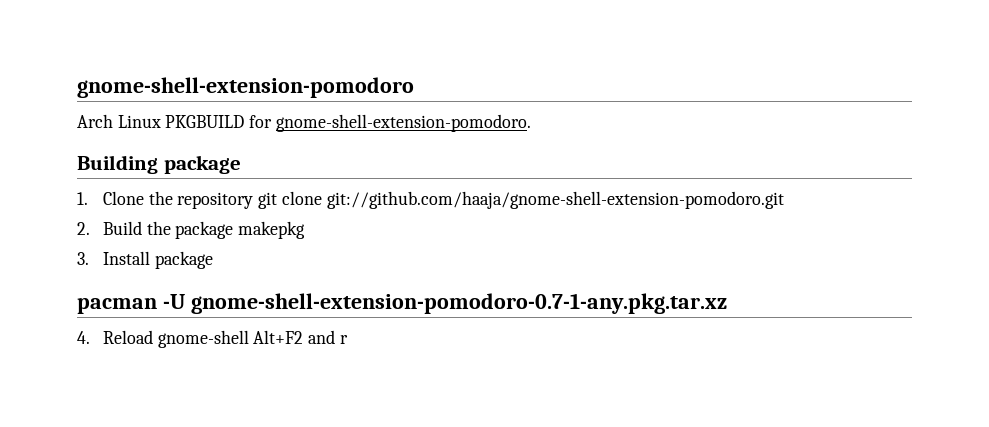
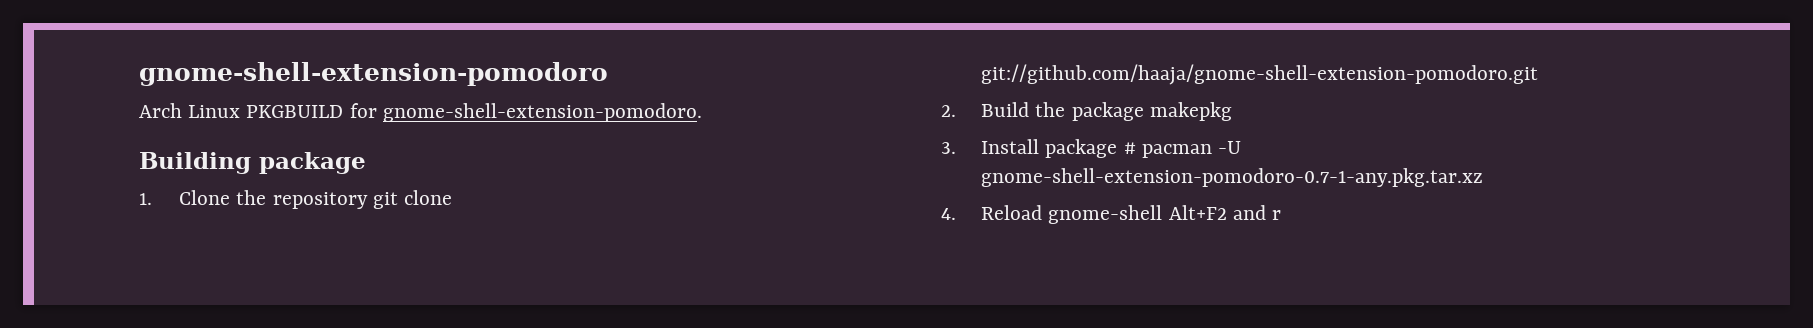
- 3. Install package
- pacman -U gnome-shell-extension-pomodoro-0.7-1-any.pkg.tar.xz
+ 3. Install package # pacman -U gnome-shell-extension-pomodoro-0.7-1-any.pkg.tar.xz

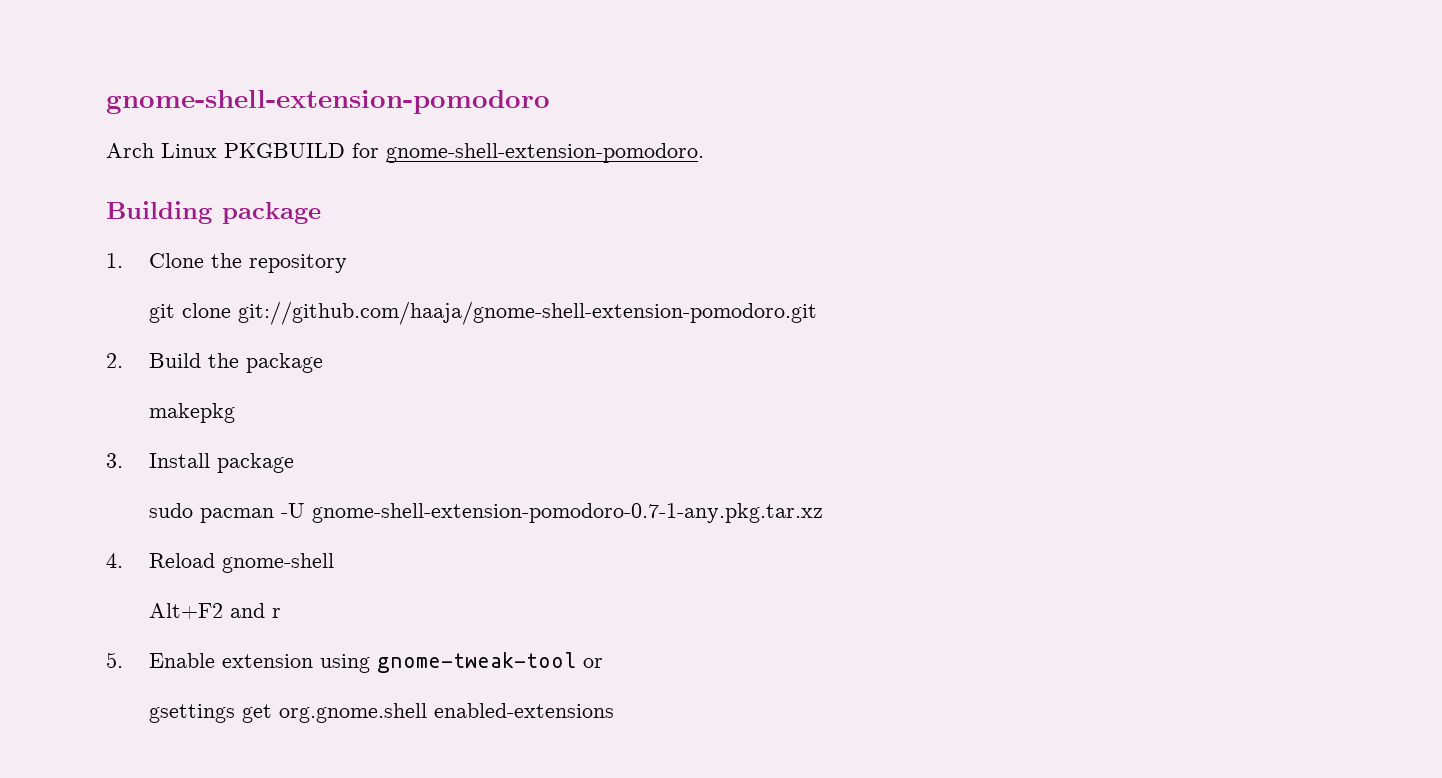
- 1. Clone the repository git clone git://github.com/haaja/gnome-shell-extension-pomodoro.git
+ 1. Clone the repository
+ git clone git://github.com/haaja/gnome-shell-extension-pomodoro.git
- 2. Build the package makepkg
+ 2. Build the package
+ makepkg
- 3. Install package # pacman -U gnome-shell-extension-pomodoro-0.7-1-any.pkg.tar.xz
+ 3. Install package
+ sudo pacman -U gnome-shell-extension-pomodoro-0.7-1-any.pkg.tar.xz
- 4. Reload gnome-shell Alt+F2 and r
+ 4. Reload gnome-shell
+ Alt+F2 and r
+ 5. Enable extension using gnome-tweak-tool or
+ gsettings get org.gnome.shell enabled-extensions

